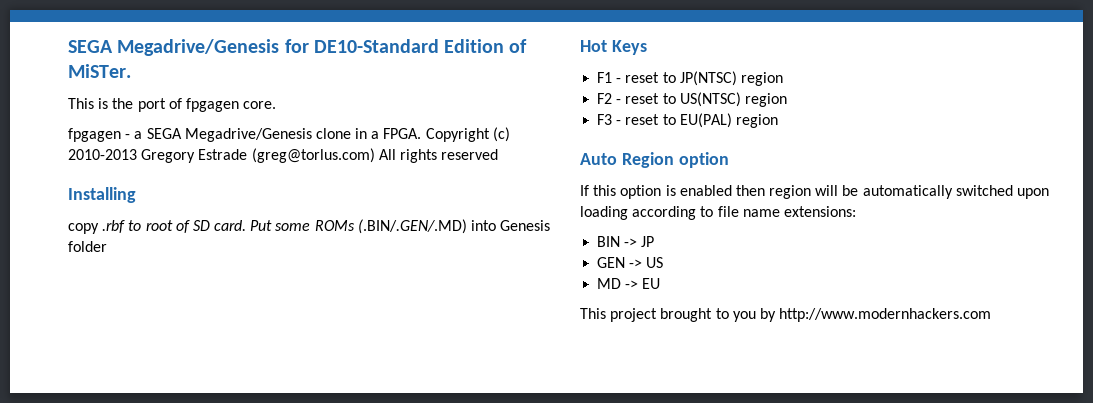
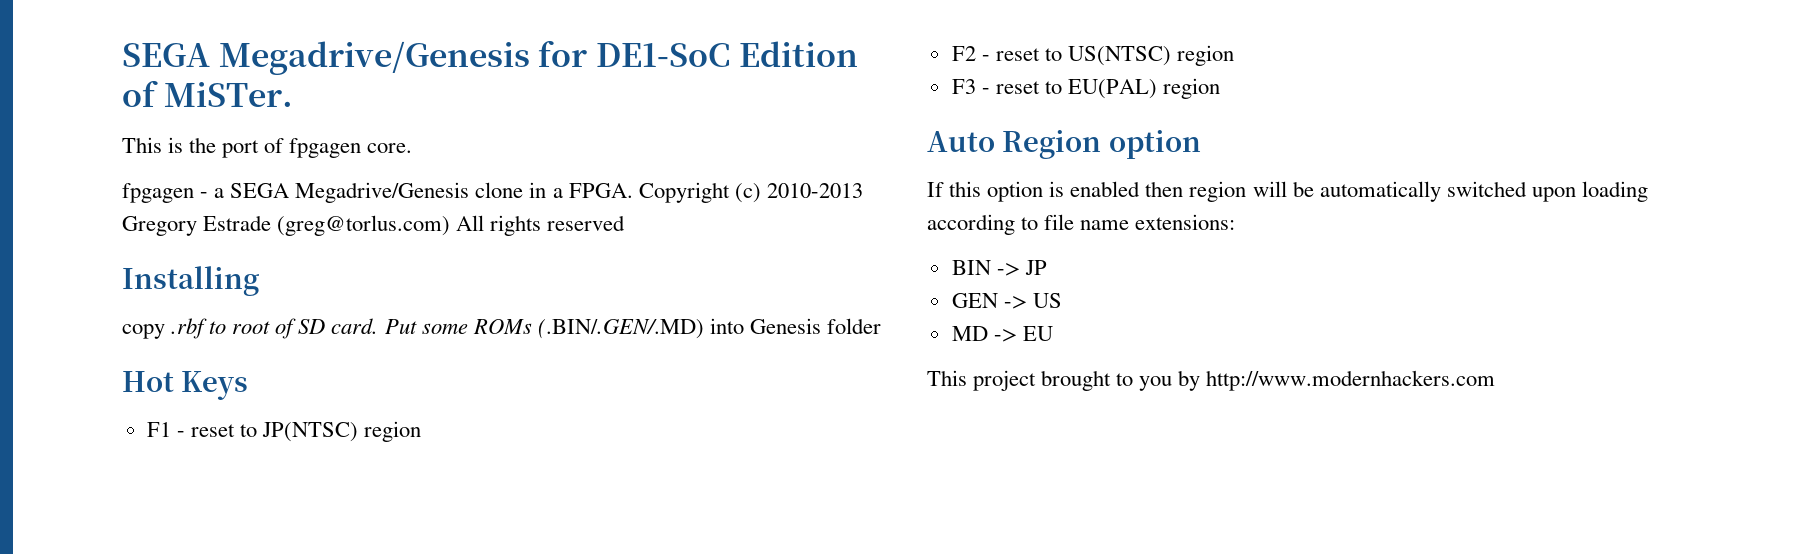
- SEGA Megadrive/Genesis for DE10-Standard Edition of MiSTer.
+ SEGA Megadrive/Genesis for DE1-SoC Edition of MiSTer.

